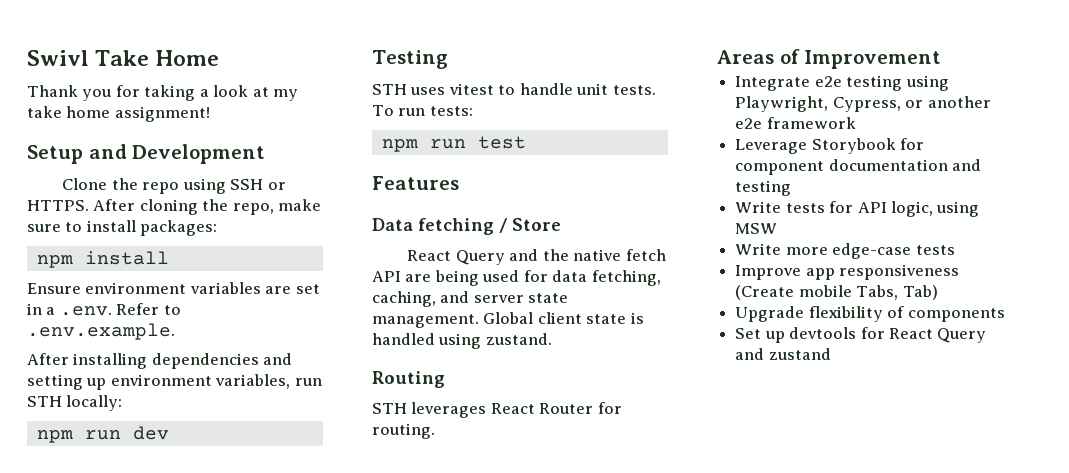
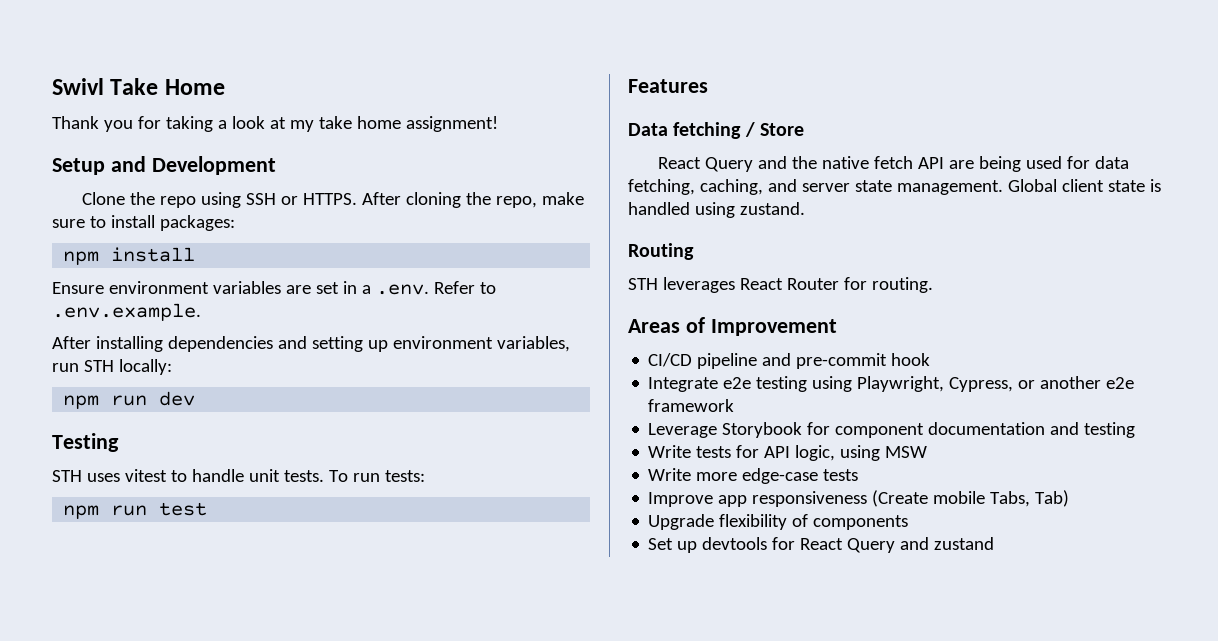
+ CI/CD pipeline and pre-commit hook

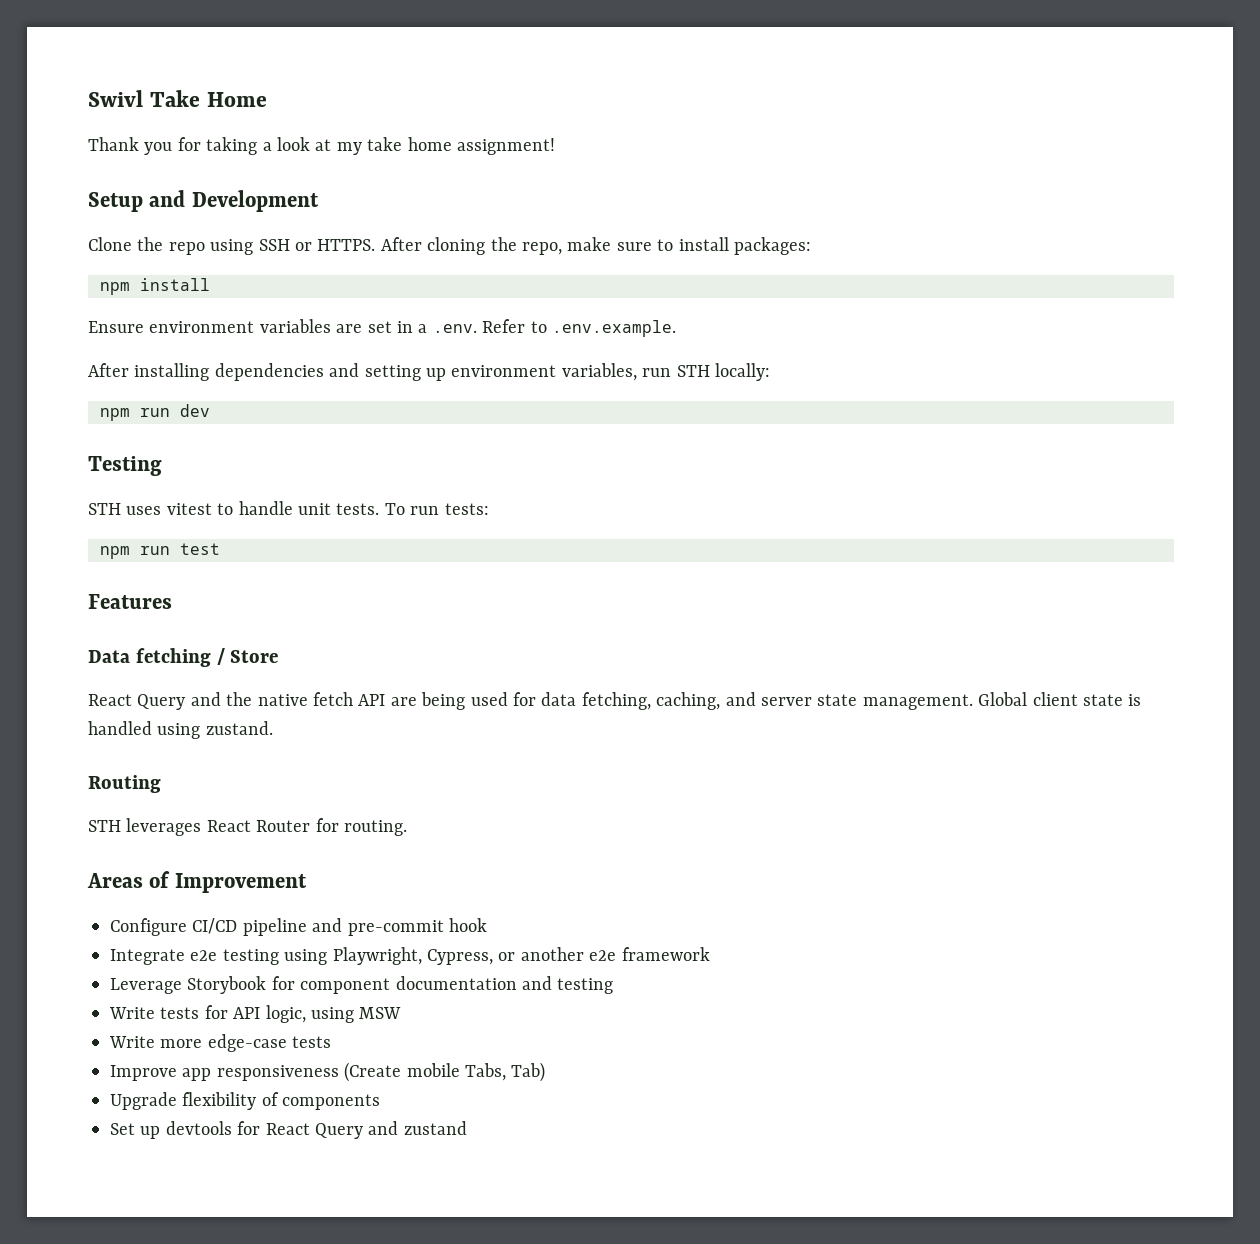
- CI/CD pipeline and pre-commit hook
+ Configure CI/CD pipeline and pre-commit hook

